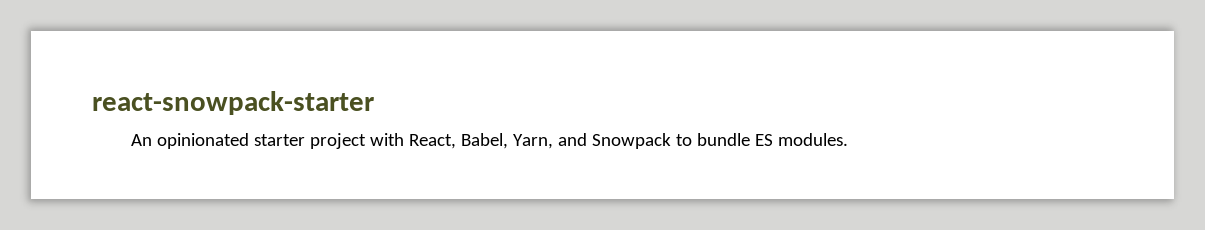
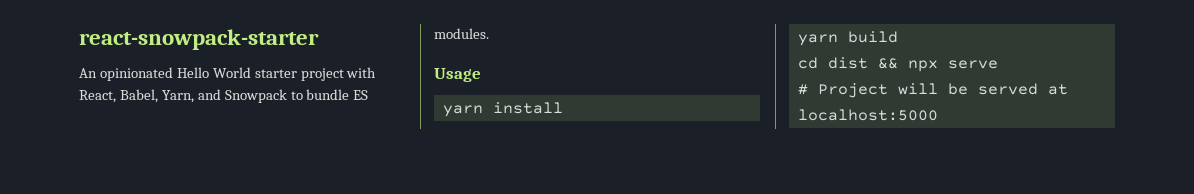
- An opinionated starter project with React, Babel, Yarn, and Snowpack to bundle ES modules.
+ An opinionated Hello World starter project with React, Babel, Yarn, and Snowpack to bundle ES modules.
+ Usage
+ yarn install
+ yarn build
+ cd dist && npx serve
+ # Project will be served at localhost:5000

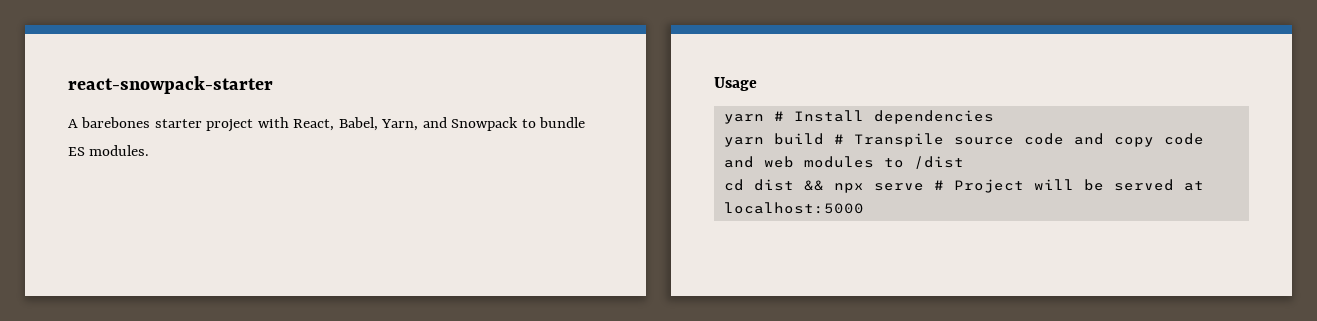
- An opinionated Hello World starter project with React, Babel, Yarn, and Snowpack to bundle ES modules.
+ A barebones starter project with React, Babel, Yarn, and Snowpack to bundle ES modules.
- yarn install
+ yarn # Install dependencies
- yarn build
+ yarn build # Transpile source code and copy code and web modules to /dist
- cd dist && npx serve
- # Project will be served at localhost:5000
+ cd dist && npx serve # Project will be served at localhost:5000

